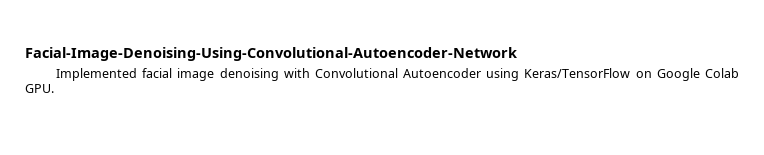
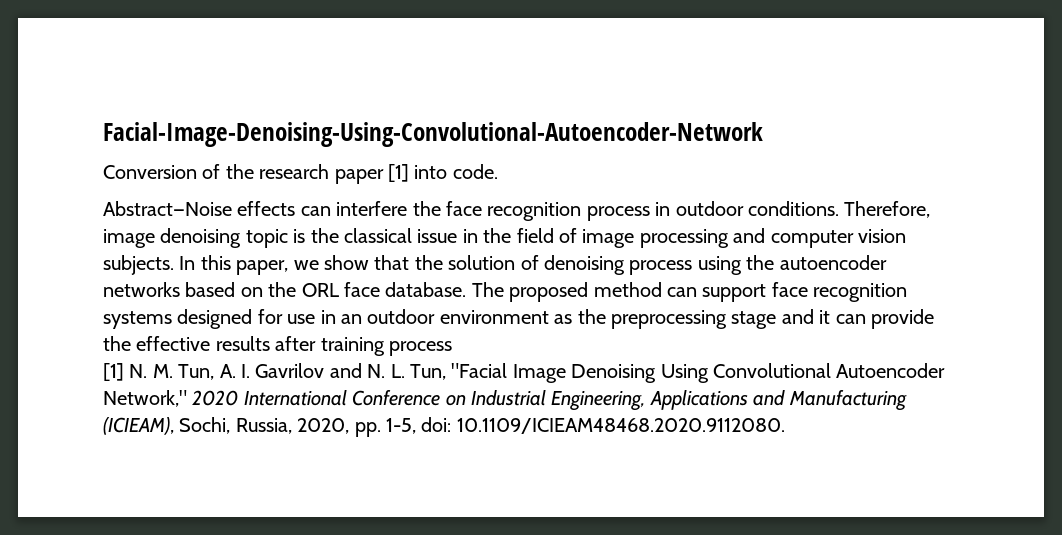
- Implemented facial image denoising with Convolutional Autoencoder using Keras/TensorFlow on Google Colab GPU.
+ Conversion of the research paper [1] into code.
+ Abstract—Noise effects can interfere the face recognition process in outdoor conditions. Therefore, image denoising topic is the classical issue in the field of image processing and computer vision subjects. In this paper, we show that the solution of denoising process using the autoencoder networks based on the ORL face database. The proposed method can support face recognition systems designed for use in an outdoor environment as the preprocessing stage and it can provide the effective results after training process
+ [1] N. M. Tun, A. I. Gavrilov and N. L. Tun, "Facial Image Denoising Using Convolutional Autoencoder Network," 2020 International Conference on Industrial Engineering, Applications and Manufacturing (ICIEAM), Sochi, Russia, 2020, pp. 1-5, doi: 10.1109/ICIEAM48468.2020.9112080.

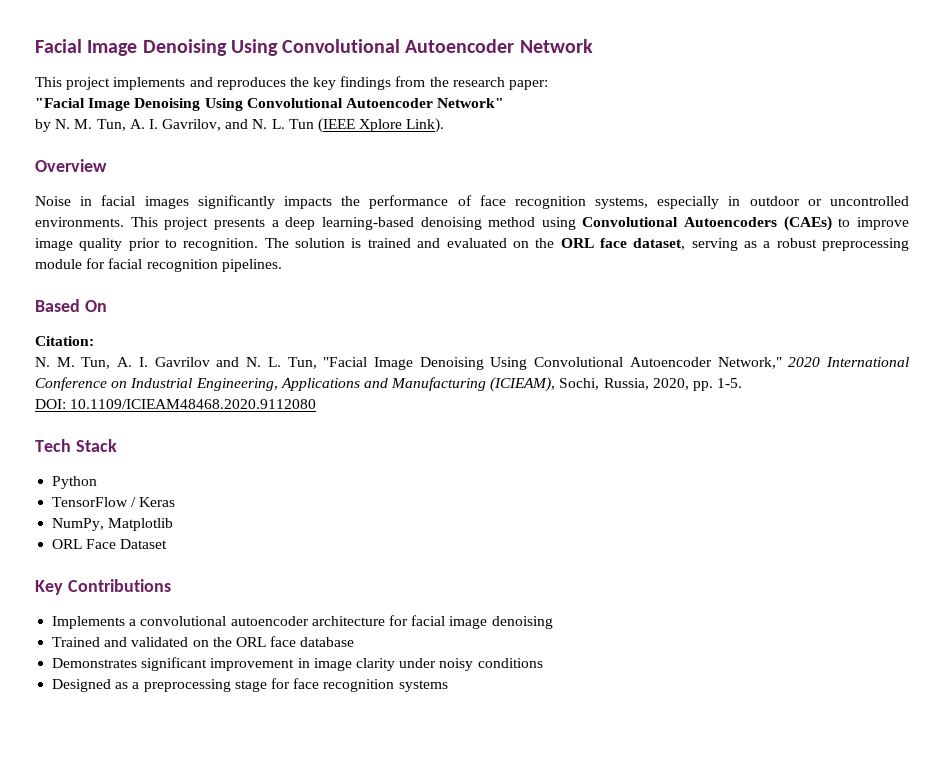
- Facial-Image-Denoising-Using-Convolutional-Autoencoder-Network
- Conversion of the research paper [1] into code.
- Abstract—Noise effects can interfere the face recognition process in outdoor conditions. Therefore, image denoising topic is the classical issue in the field of image processing and computer vision subjects. In this paper, we show that the solution of denoising process using the autoencoder networks based on the ORL face database. The proposed method can support face recognition systems designed for use in an outdoor environment as the preprocessing stage and it can provide the effective results after training process
- [1] N. M. Tun, A. I. Gavrilov and N. L. Tun, "Facial Image Denoising Using Convolutional Autoencoder Network," 2020 International Conference on Industrial Engineering, Applications and Manufacturing (ICIEAM), Sochi, Russia, 2020, pp. 1-5, doi: 10.1109/ICIEAM48468.2020.9112080.
+ Facial Image Denoising Using Convolutional Autoencoder Network
+ This project implements and reproduces the key findings from the research paper:
+ "Facial Image Denoising Using Convolutional Autoencoder Network"
+ by N. M. Tun, A. I. Gavrilov, and N. L. Tun (IEEE Xplore Link).
+ Overview
+ Noise in facial images significantly impacts the performance of face recognition systems, especially in outdoor or uncontrolled environments. This project presents a deep learning-based denoising method using Convolutional Autoencoders (CAEs) to improve image quality prior to recognition. The solution is trained and evaluated on the ORL face dataset, serving as a robust preprocessing module for facial recognition pipelines.
+ Based On
+ Citation:
+ N. M. Tun, A. I. Gavrilov and N. L. Tun, "Facial Image Denoising Using Convolutional Autoencoder Network," 2020 International Conference on Industrial Engineering, Applications and Manufacturing (ICIEAM), Sochi, Russia, 2020, pp. 1-5.
+ DOI: 10.1109/ICIEAM48468.2020.9112080
+ Tech Stack
+ Python
+ TensorFlow / Keras
+ NumPy, Matplotlib
+ ORL Face Dataset
+ Key Contributions
+ Implements a convolutional autoencoder architecture for facial image denoising
+ Trained and validated on the ORL face database
+ Demonstrates significant improvement in image clarity under noisy conditions
+ Designed as a preprocessing stage for face recognition systems

